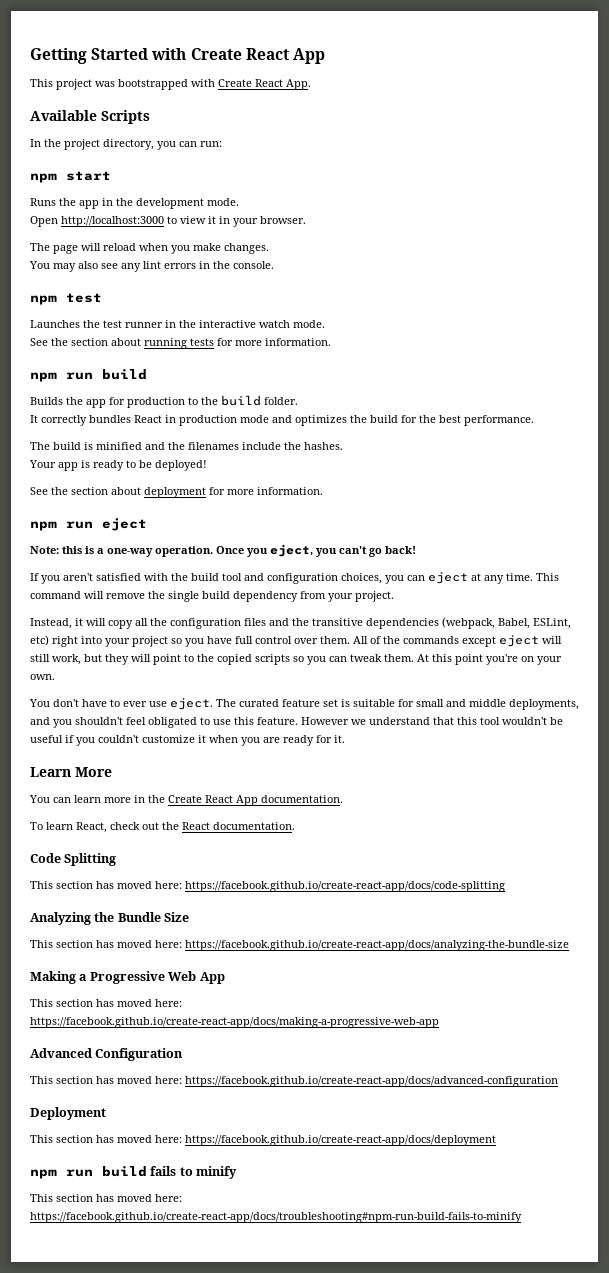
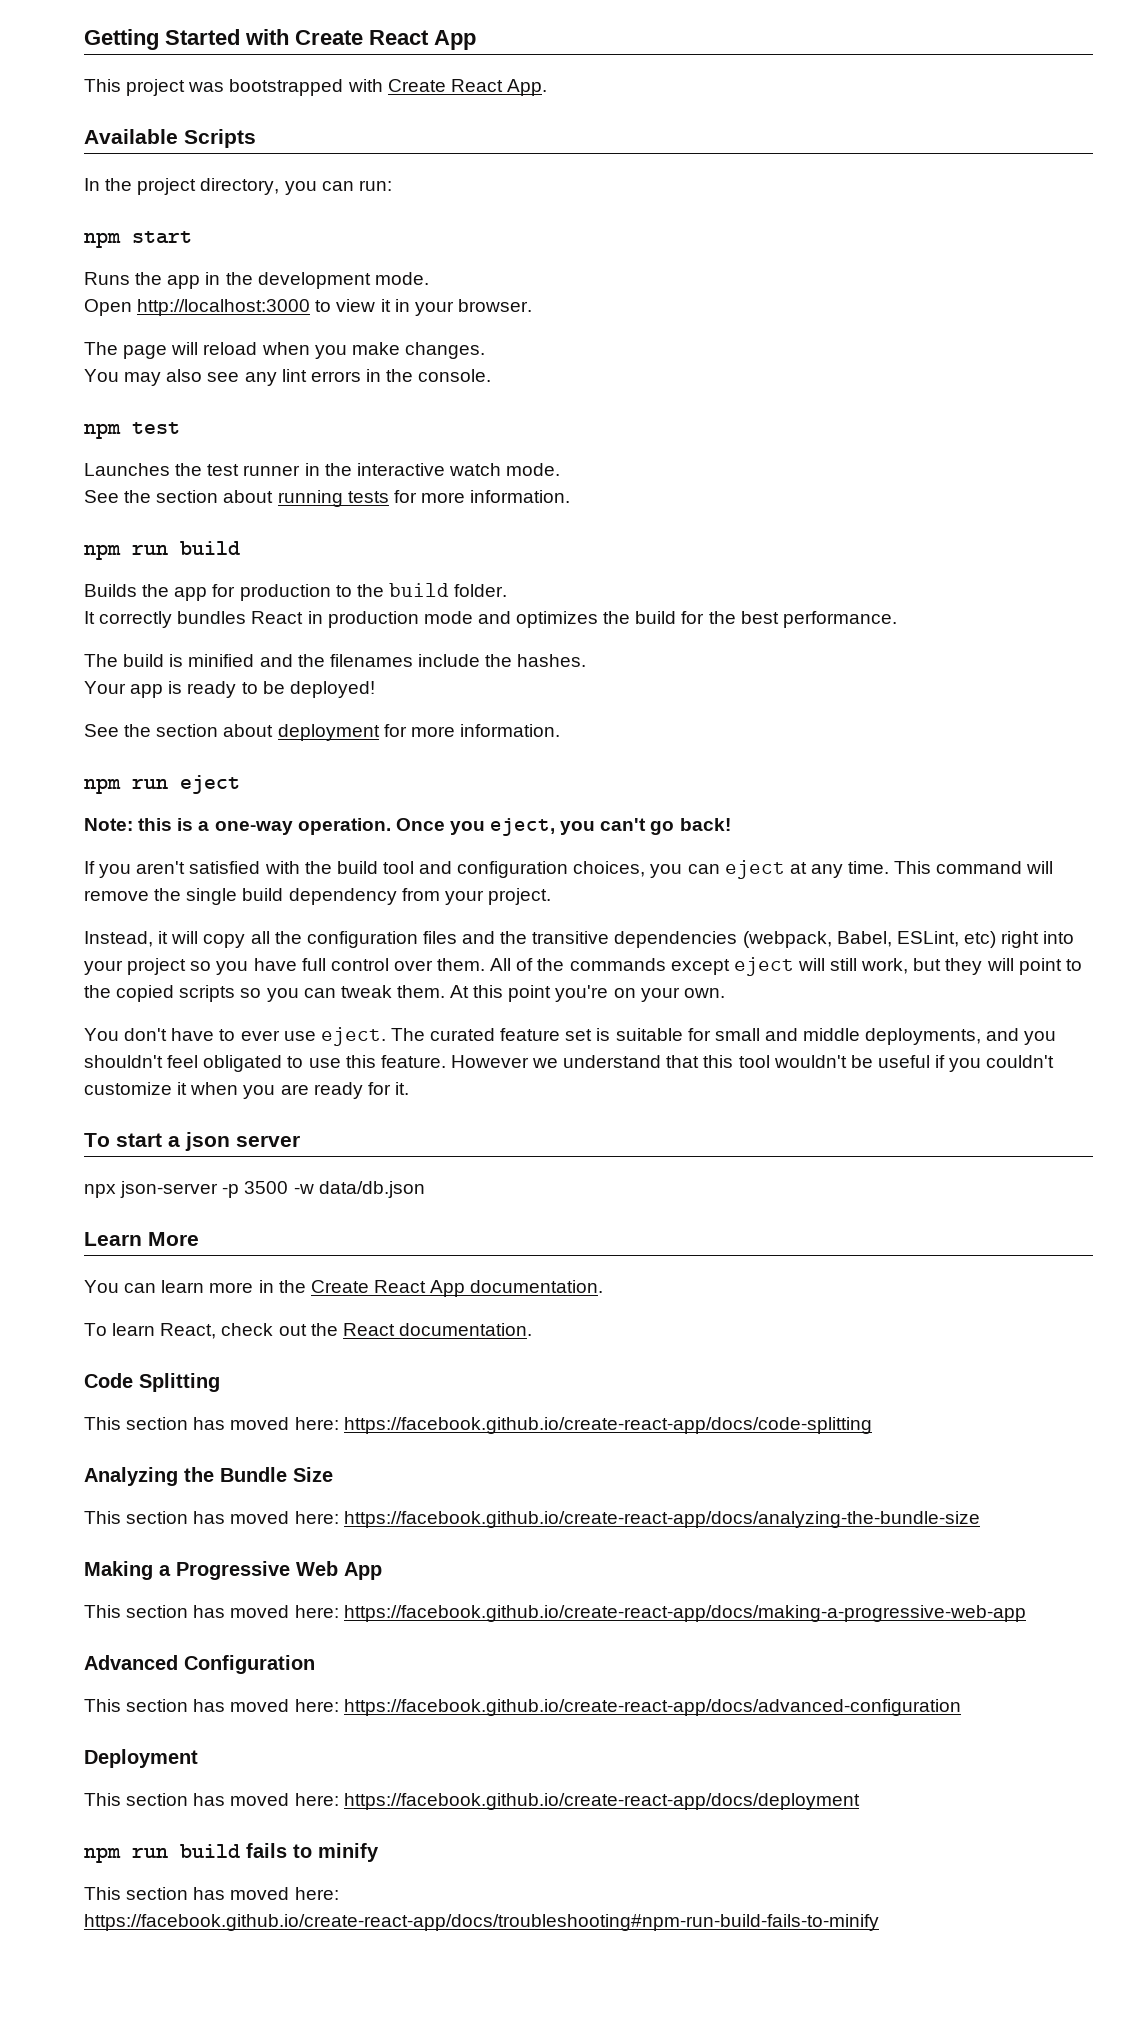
+ To start a json server
+ npx json-server -p 3500 -w data/db.json

